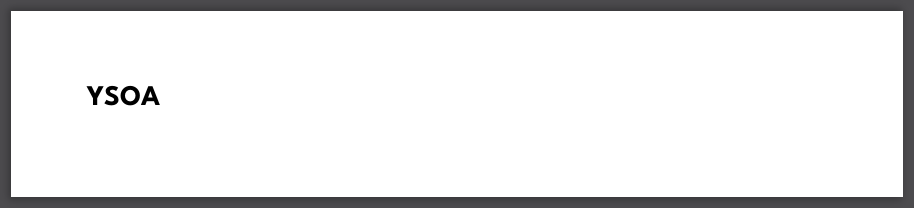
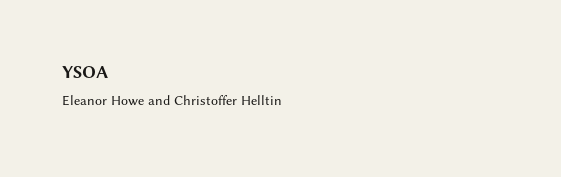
+ Eleanor Howe and Christoffer Helltin

